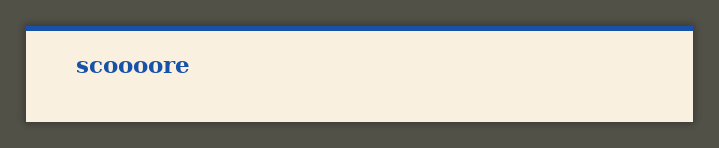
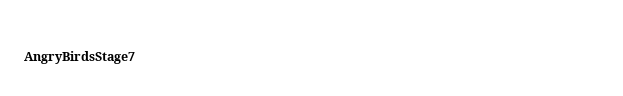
- scoooore
+ AngryBirdsStage7

